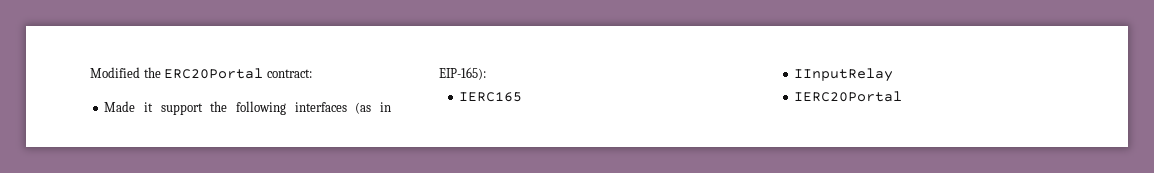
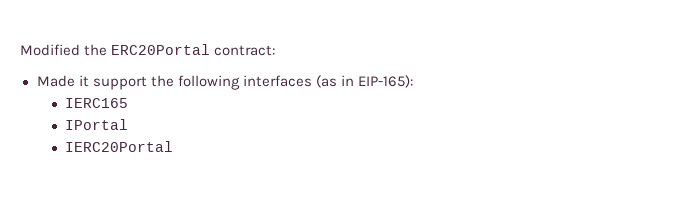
- IInputRelay
+ IPortal

